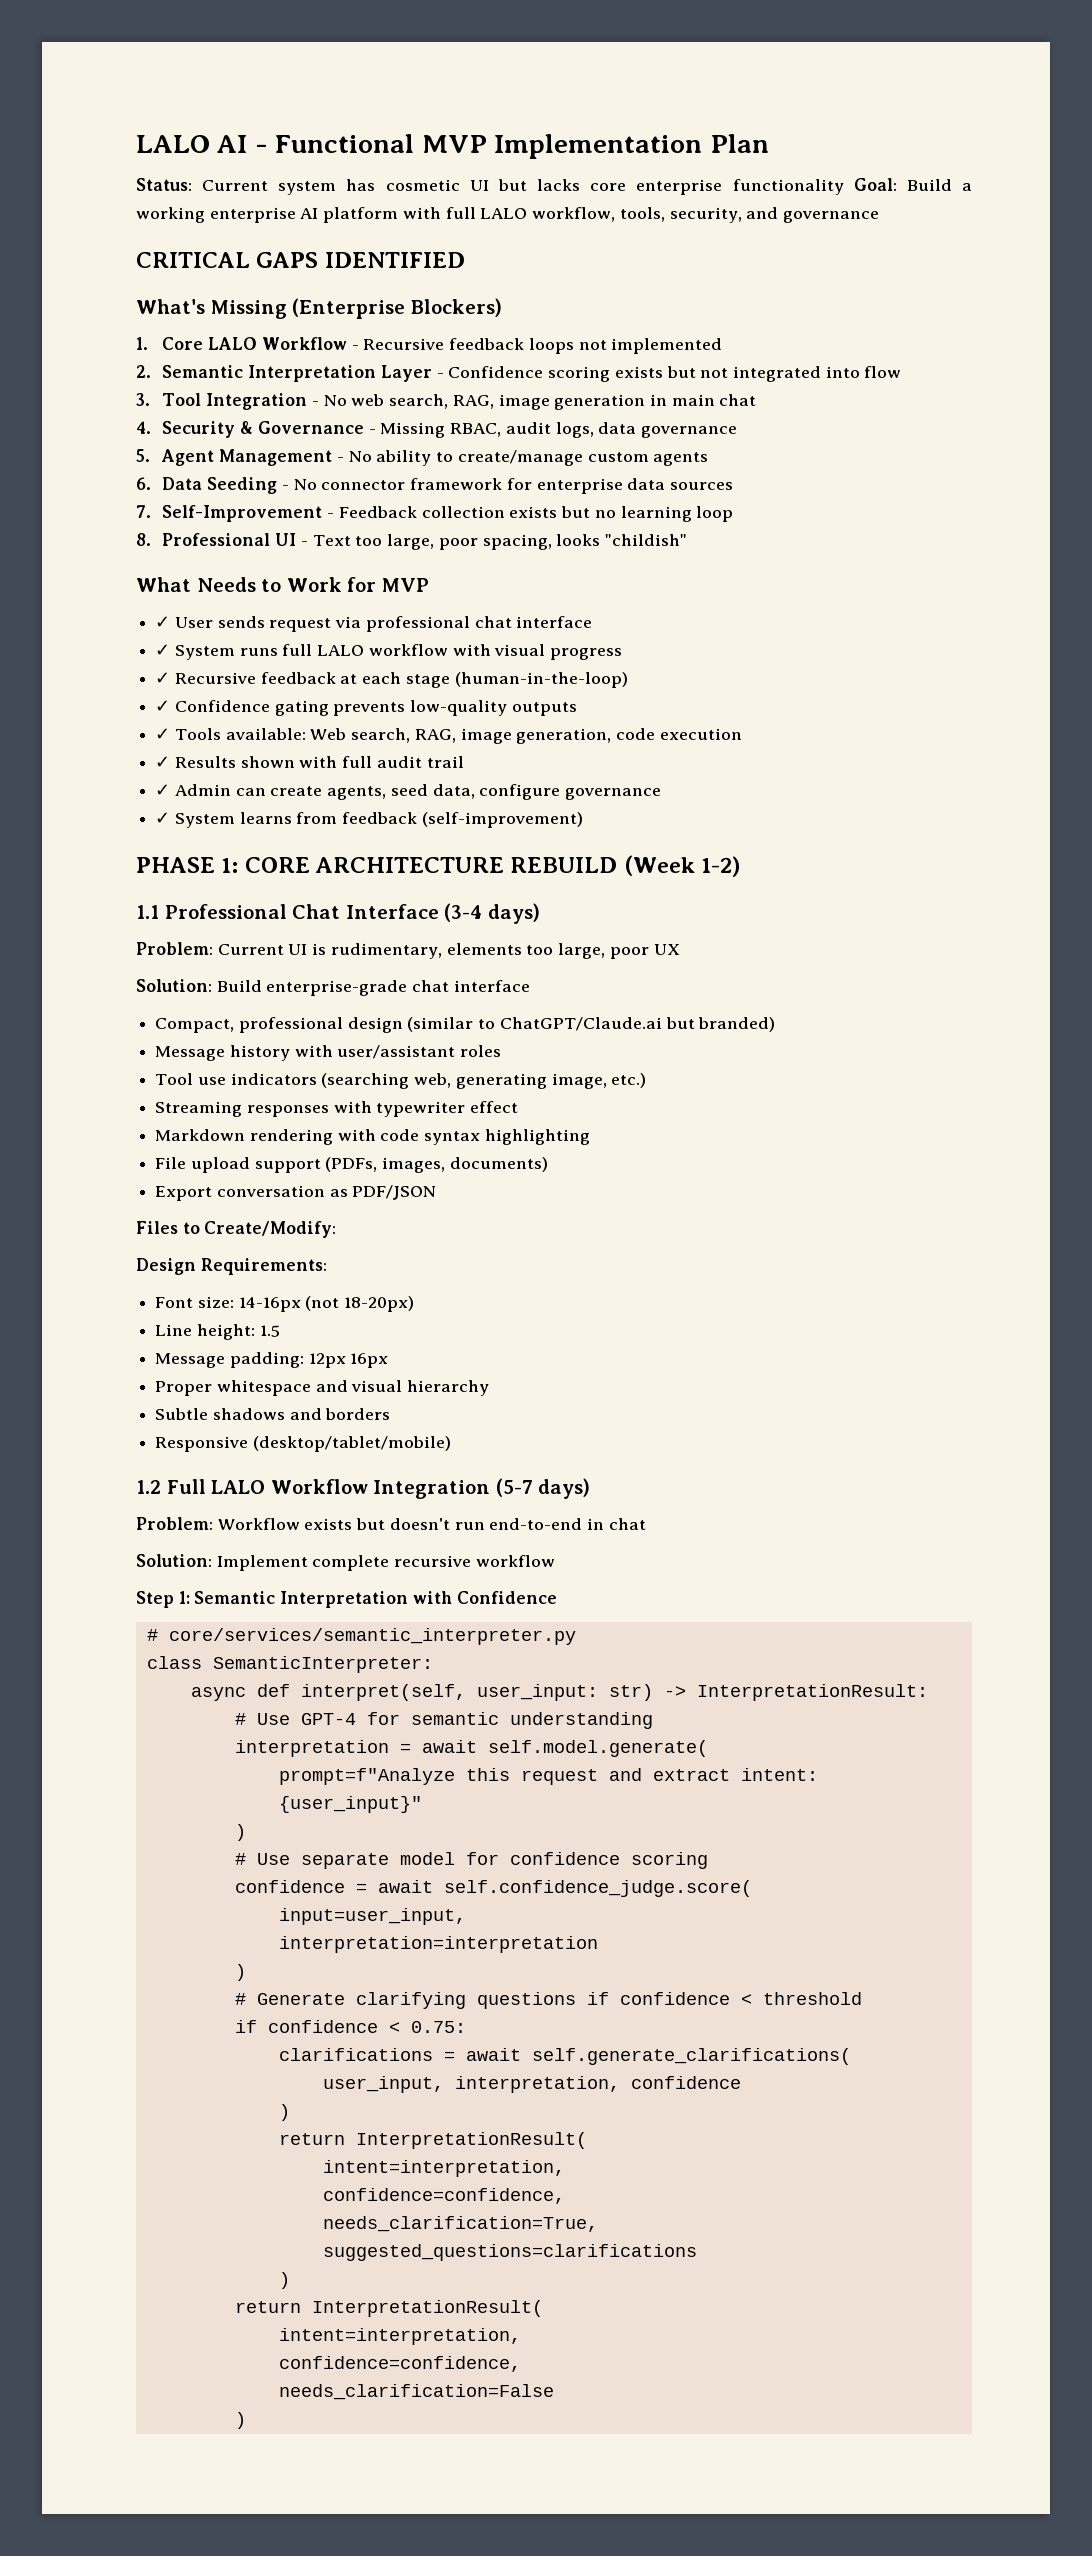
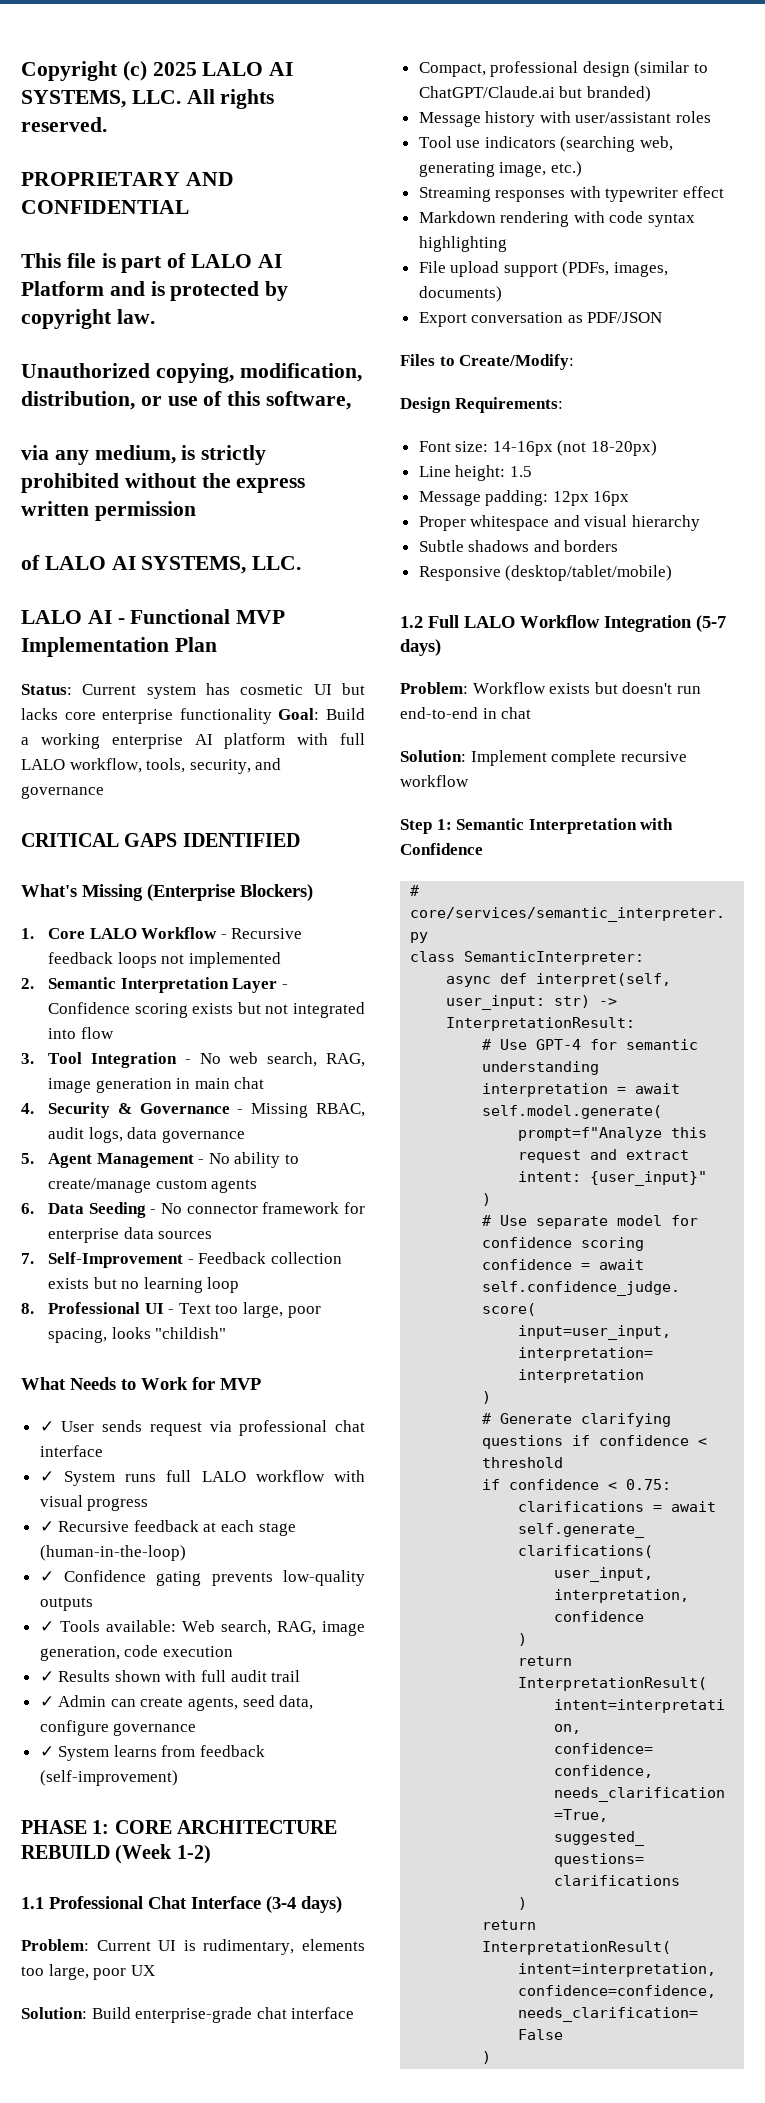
+ Copyright (c) 2025 LALO AI SYSTEMS, LLC. All rights reserved.
+ PROPRIETARY AND CONFIDENTIAL
+ This file is part of LALO AI Platform and is protected by copyright law.
+ Unauthorized copying, modification, distribution, or use of this software,
+ via any medium, is strictly prohibited without the express written permission
+ of LALO AI SYSTEMS, LLC.

